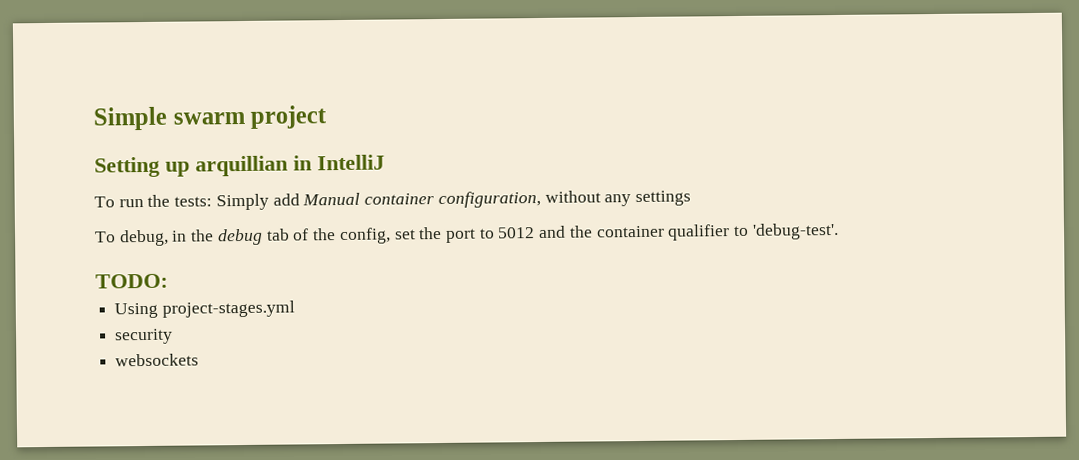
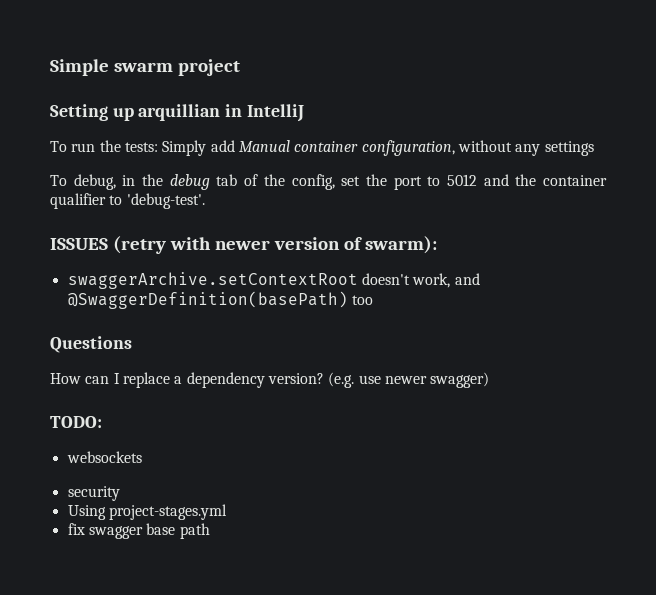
+ ISSUES (retry with newer version of swarm):
+ swaggerArchive.setContextRoot doesn't work, and @SwaggerDefinition(basePath) too
+ Questions
+ How can I replace a dependency version? (e.g. use newer swagger)
+ websockets
+ security
- security
- websockets
+ fix swagger base path

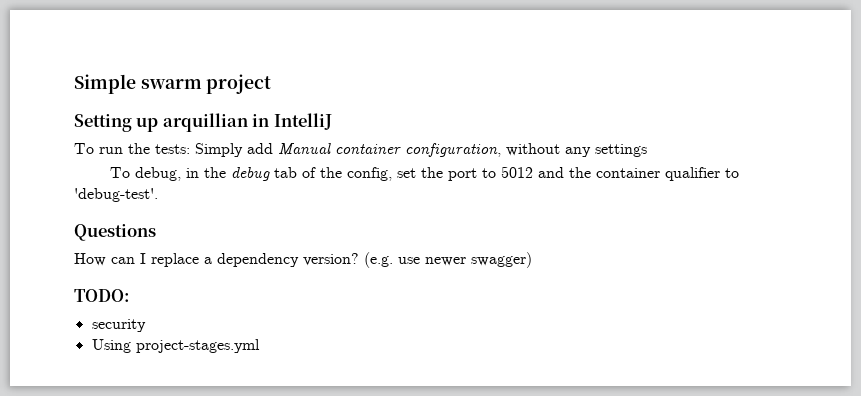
- ISSUES (retry with newer version of swarm):
- swaggerArchive.setContextRoot doesn't work, and @SwaggerDefinition(basePath) too
- websockets
- fix swagger base path

